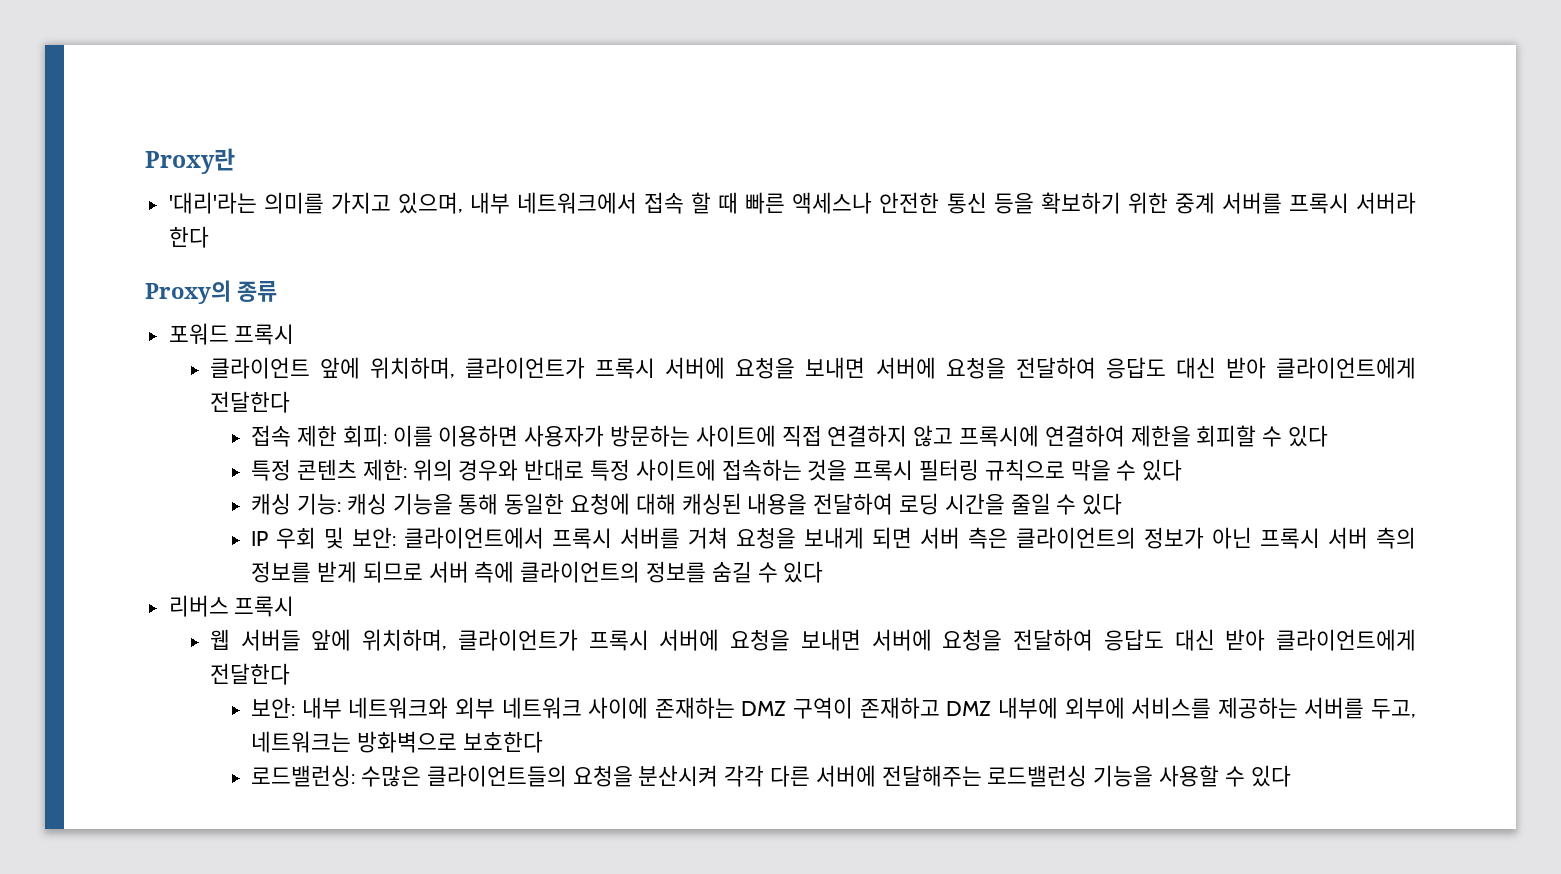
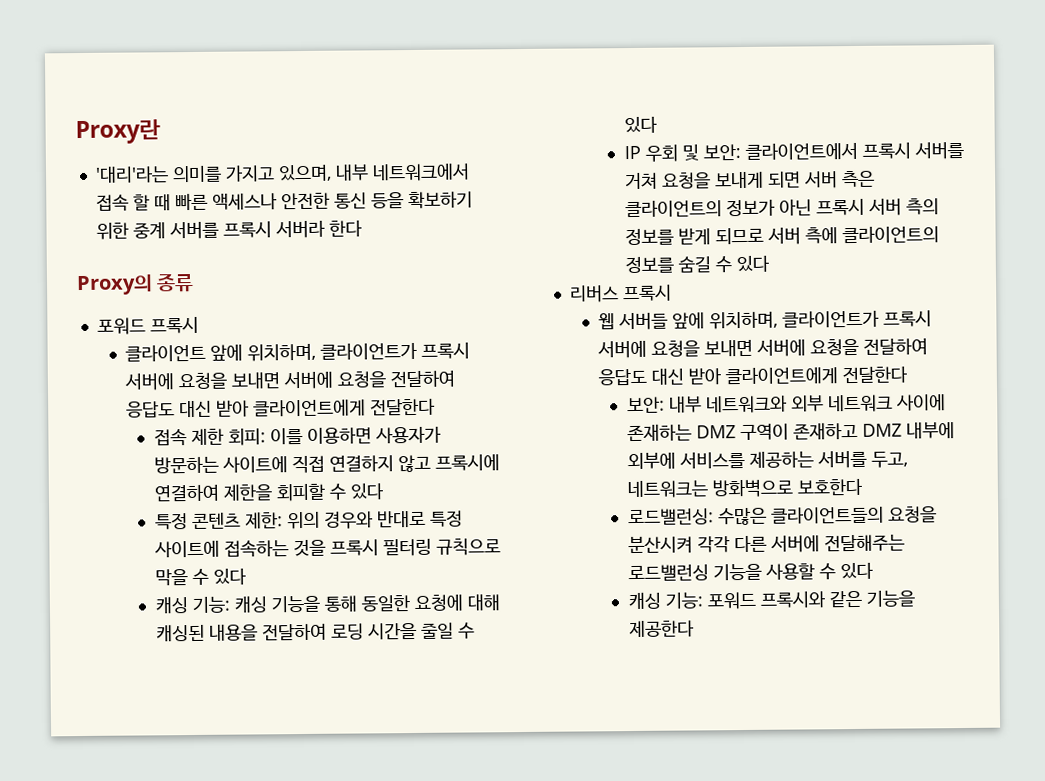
+ 캐싱 기능: 포워드 프록시와 같은 기능을 제공한다

